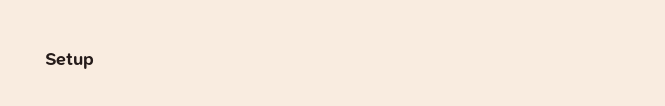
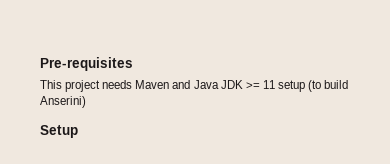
+ Pre-requisites
+ This project needs Maven and Java JDK >= 11 setup (to build Anserini)

